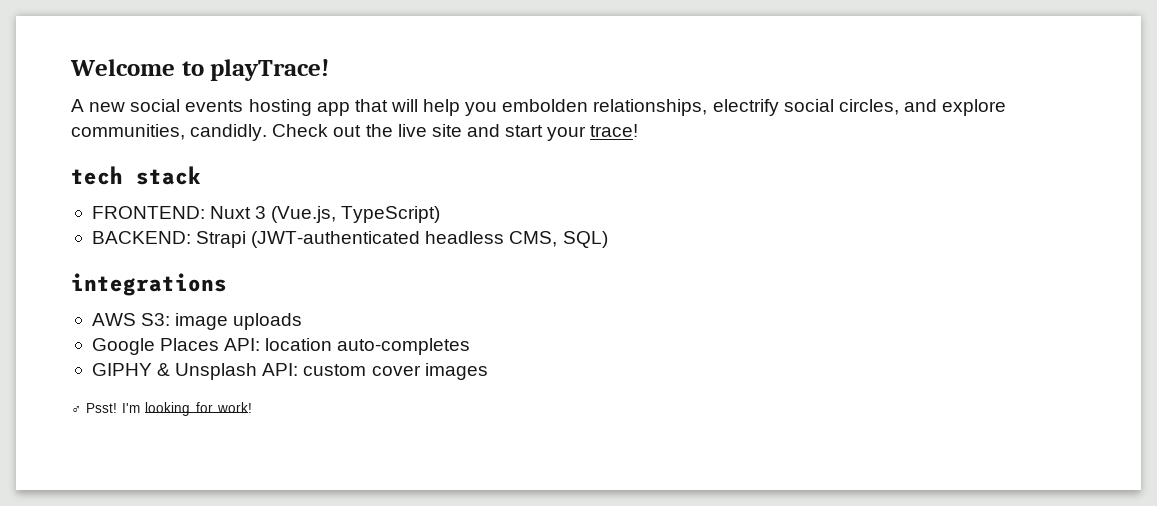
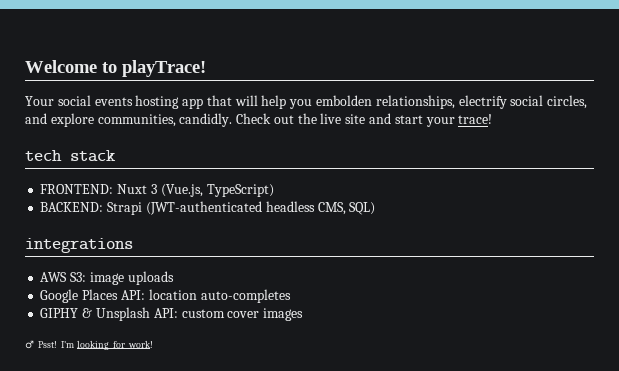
- A new social events hosting app that will help you embolden relationships, electrify social circles, and explore communities, candidly.
+ Your social events hosting app that will help you embolden relationships, electrify social circles, and explore communities, candidly.

